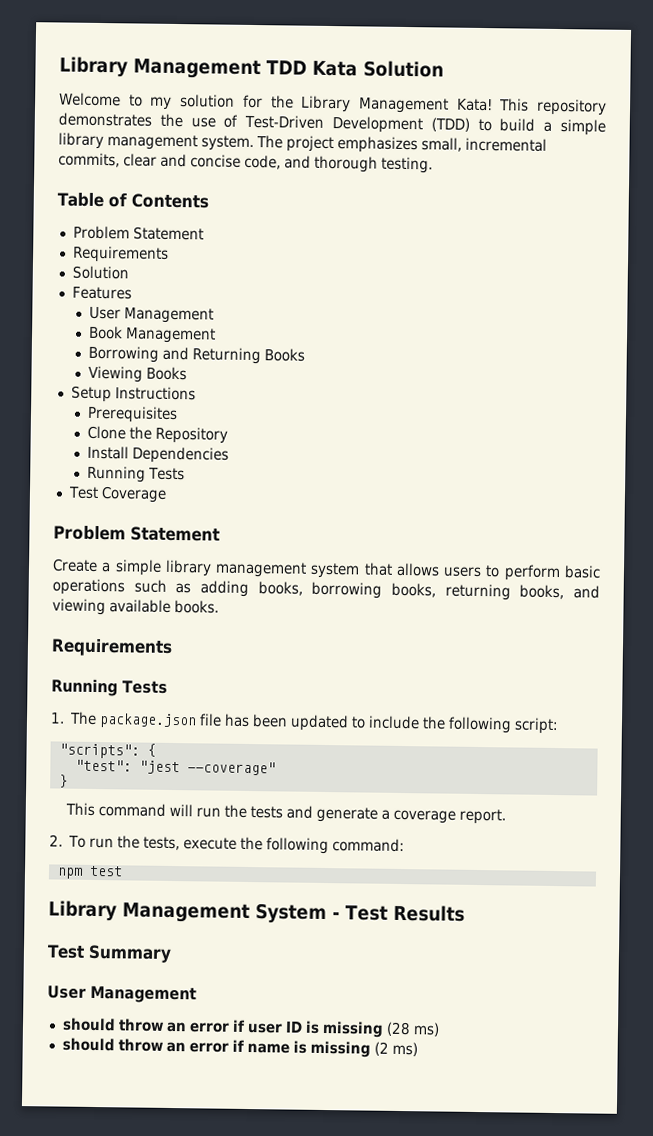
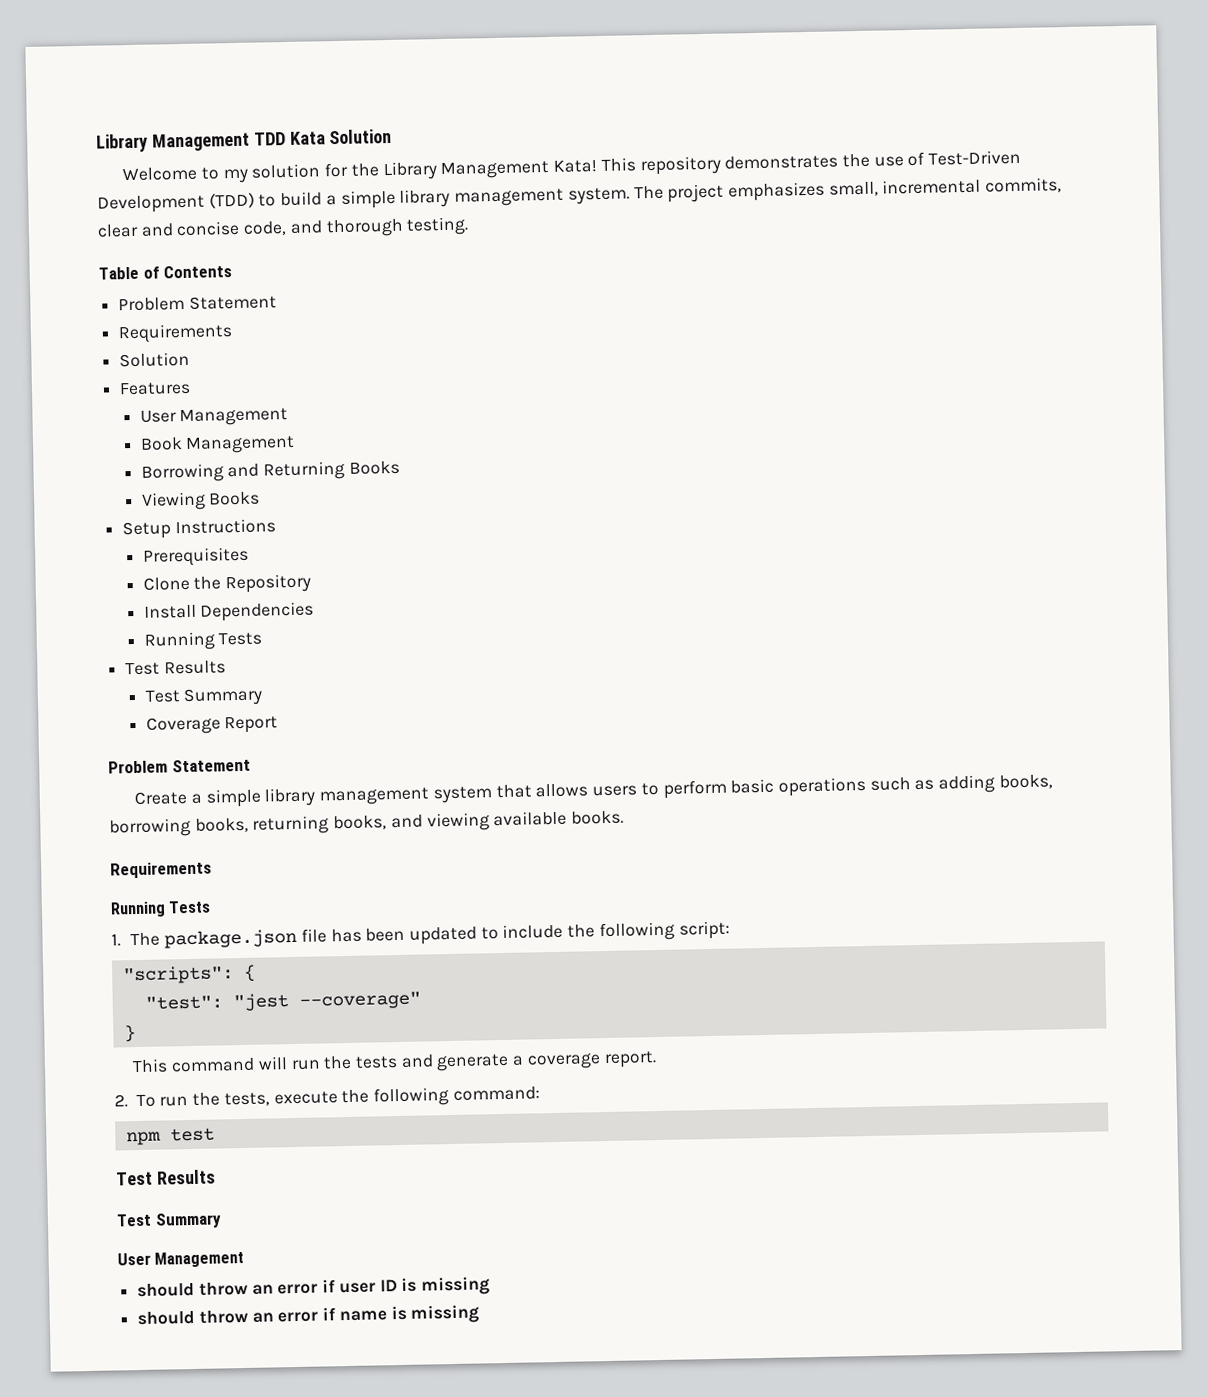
  Install Dependencies
  Running Tests
- Test Coverage
+ Test Results
+ Test Summary
+ Coverage Report
  npm test
- Library Management System - Test Results
+ Test Results
- should throw an error if user ID is missing (28 ms)
+ should throw an error if user ID is missing
- should throw an error if name is missing (2 ms)
+ should throw an error if name is missing

